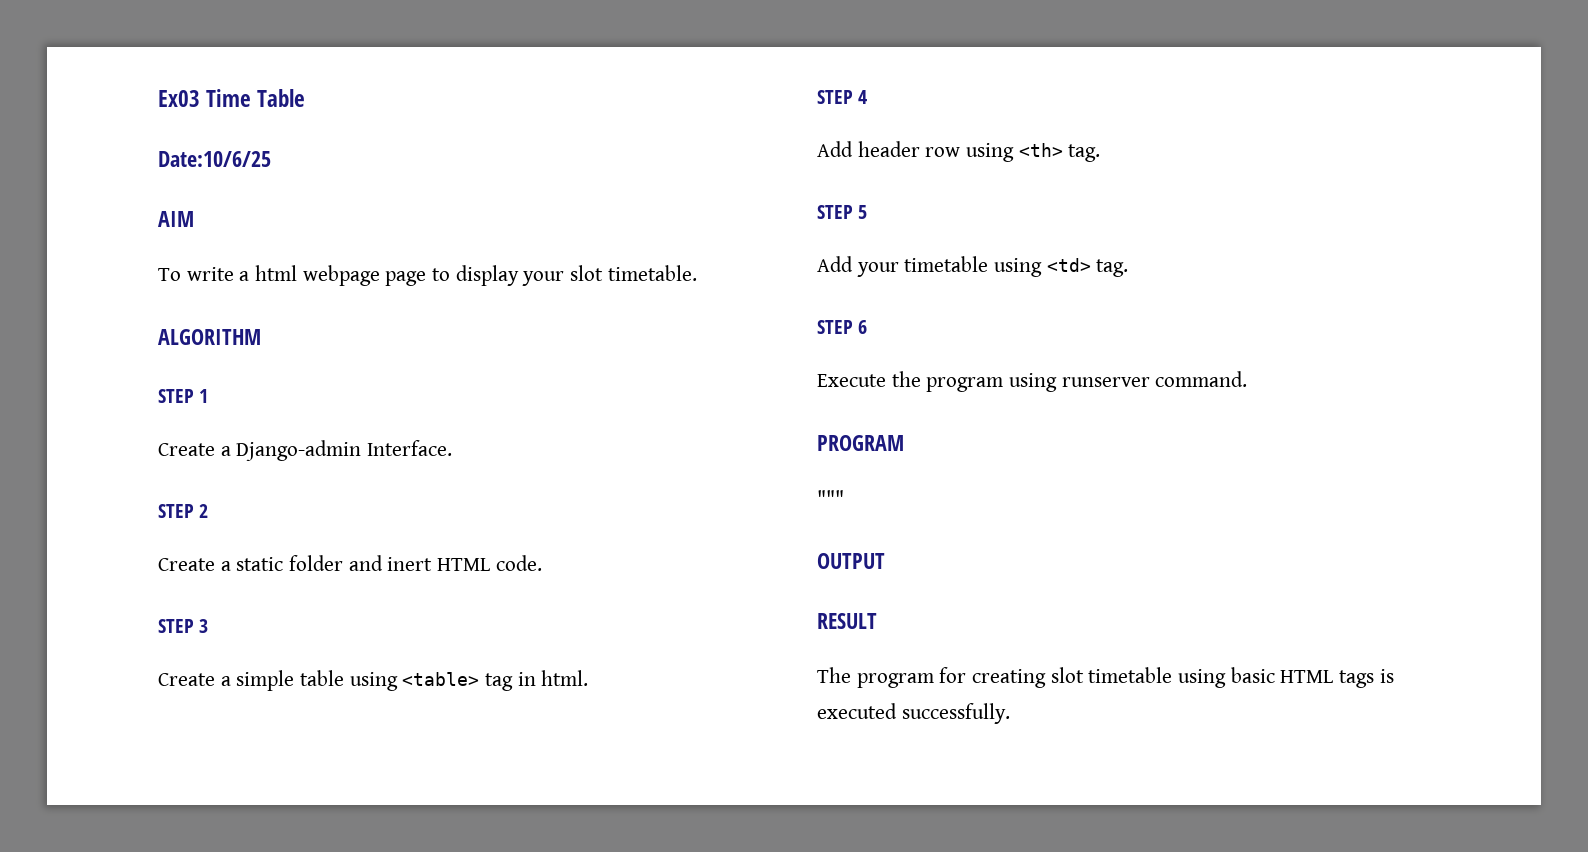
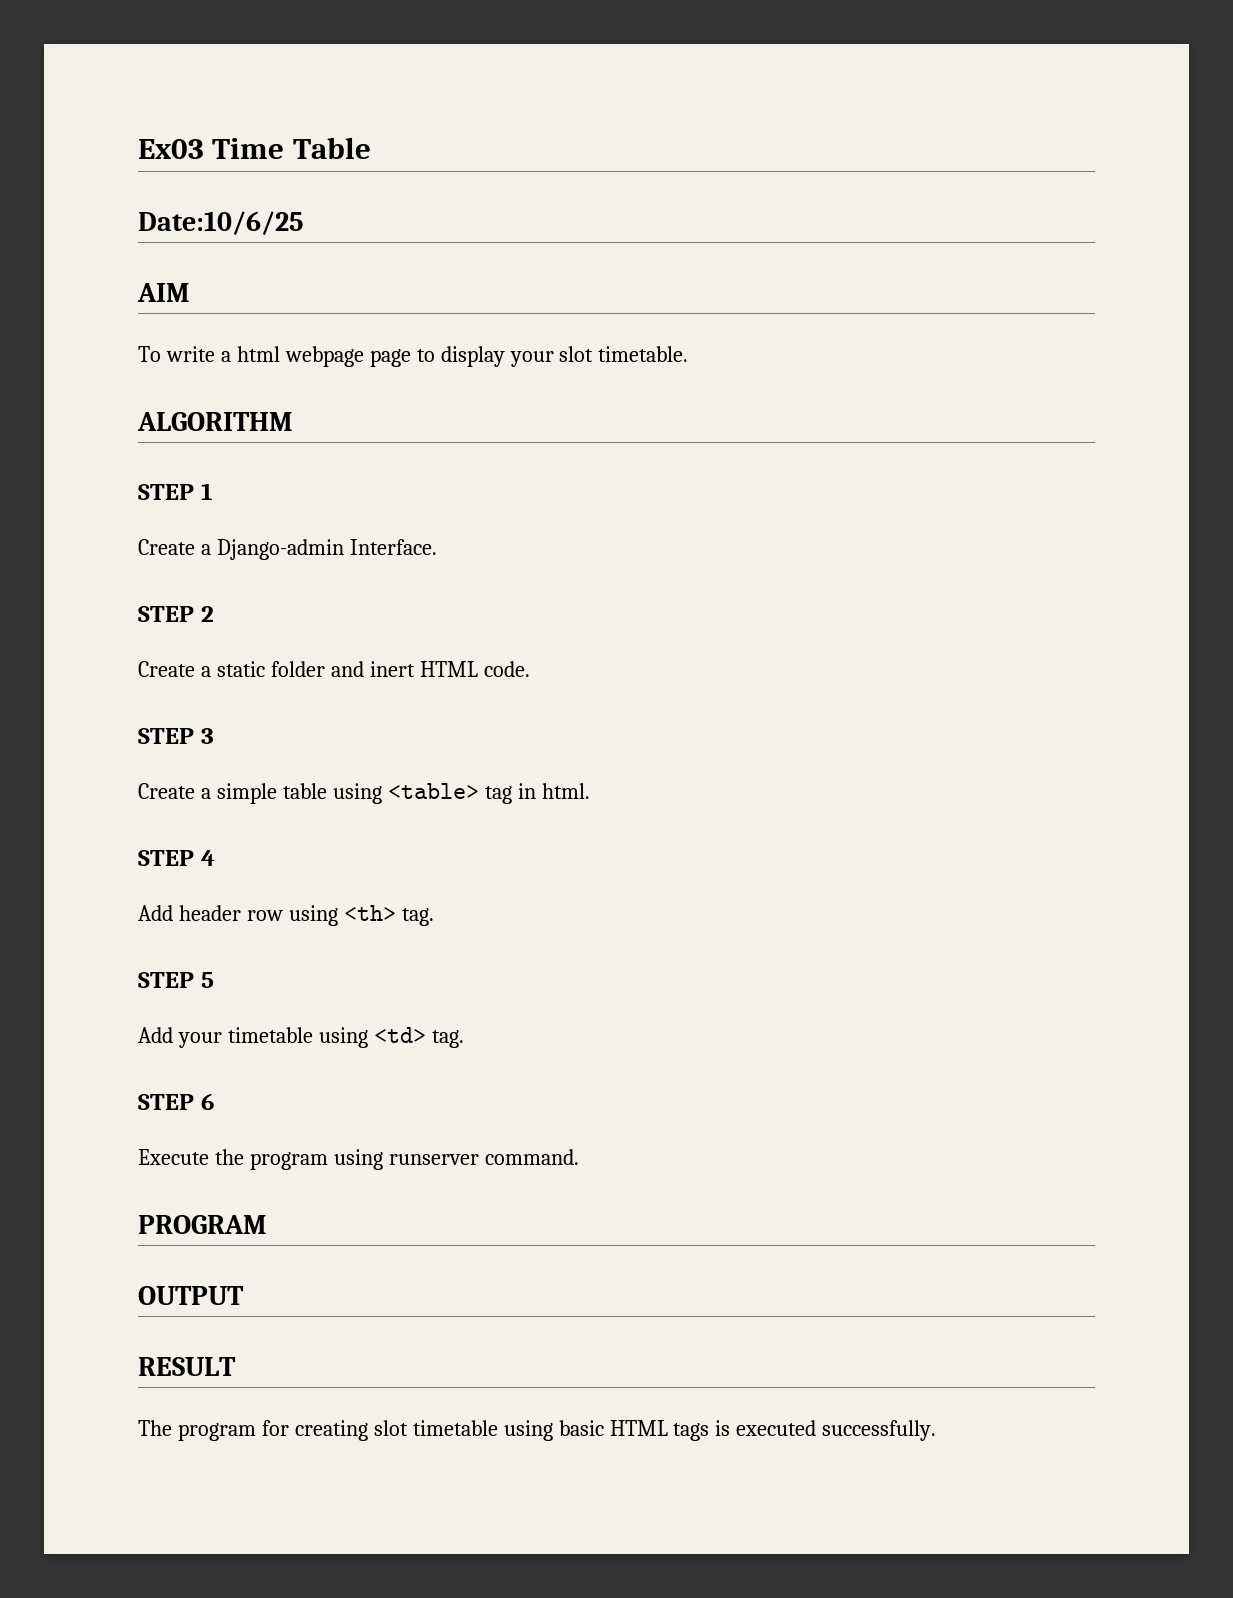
- """

